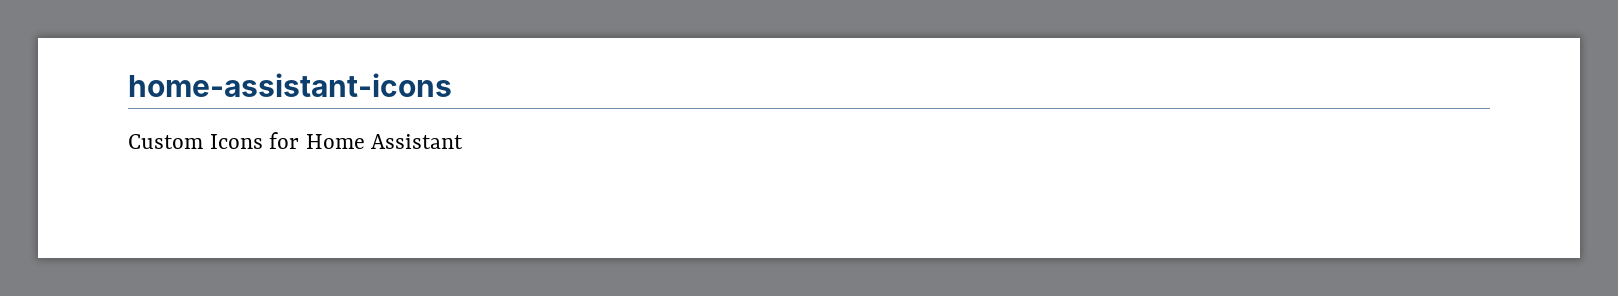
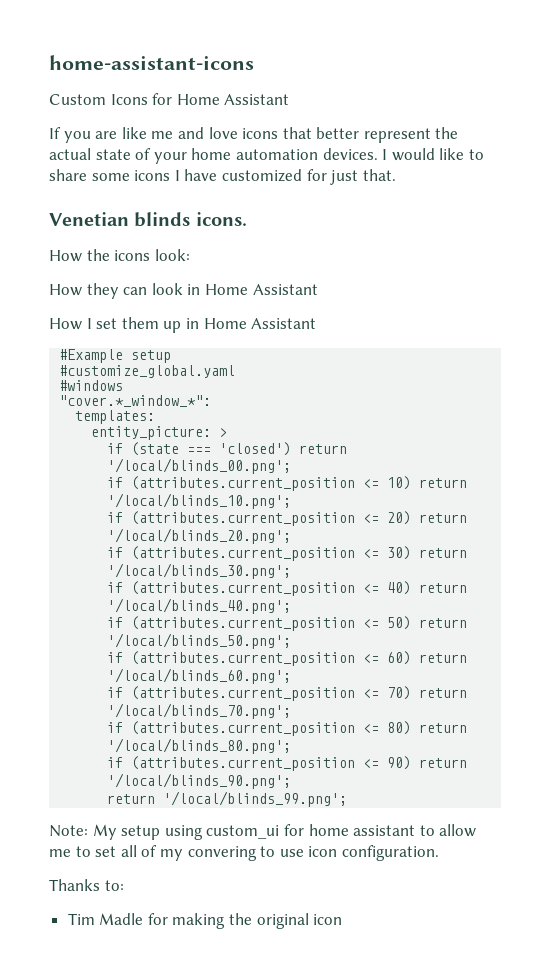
+ If you are like me and love icons that better represent the actual state of your home automation devices. I would like to share some icons I have customized for just that.
+ Venetian blinds icons.
+ How the icons look:
+ How they can look in Home Assistant
+ How I set them up in Home Assistant
+ #Example setup
+ #customize_global.yaml
+ #windows
+ "cover.*_window_*":
+ templates:
+ entity_picture: >
+ if (state === 'closed') return '/local/blinds_00.png';
+ if (attributes.current_position <= 10) return '/local/blinds_10.png';
+ if (attributes.current_position <= 20) return '/local/blinds_20.png';
+ if (attributes.current_position <= 30) return '/local/blinds_30.png';
+ if (attributes.current_position <= 40) return '/local/blinds_40.png';
+ if (attributes.current_position <= 50) return '/local/blinds_50.png';
+ if (attributes.current_position <= 60) return '/local/blinds_60.png';
+ if (attributes.current_position <= 70) return '/local/blinds_70.png';
+ if (attributes.current_position <= 80) return '/local/blinds_80.png';
+ if (attributes.current_position <= 90) return '/local/blinds_90.png';
+ return '/local/blinds_99.png';
+ Note: My setup using custom_ui for home assistant to allow me to set all of my convering to use icon configuration.
+ Thanks to:
+ Tim Madle for making the original icon

